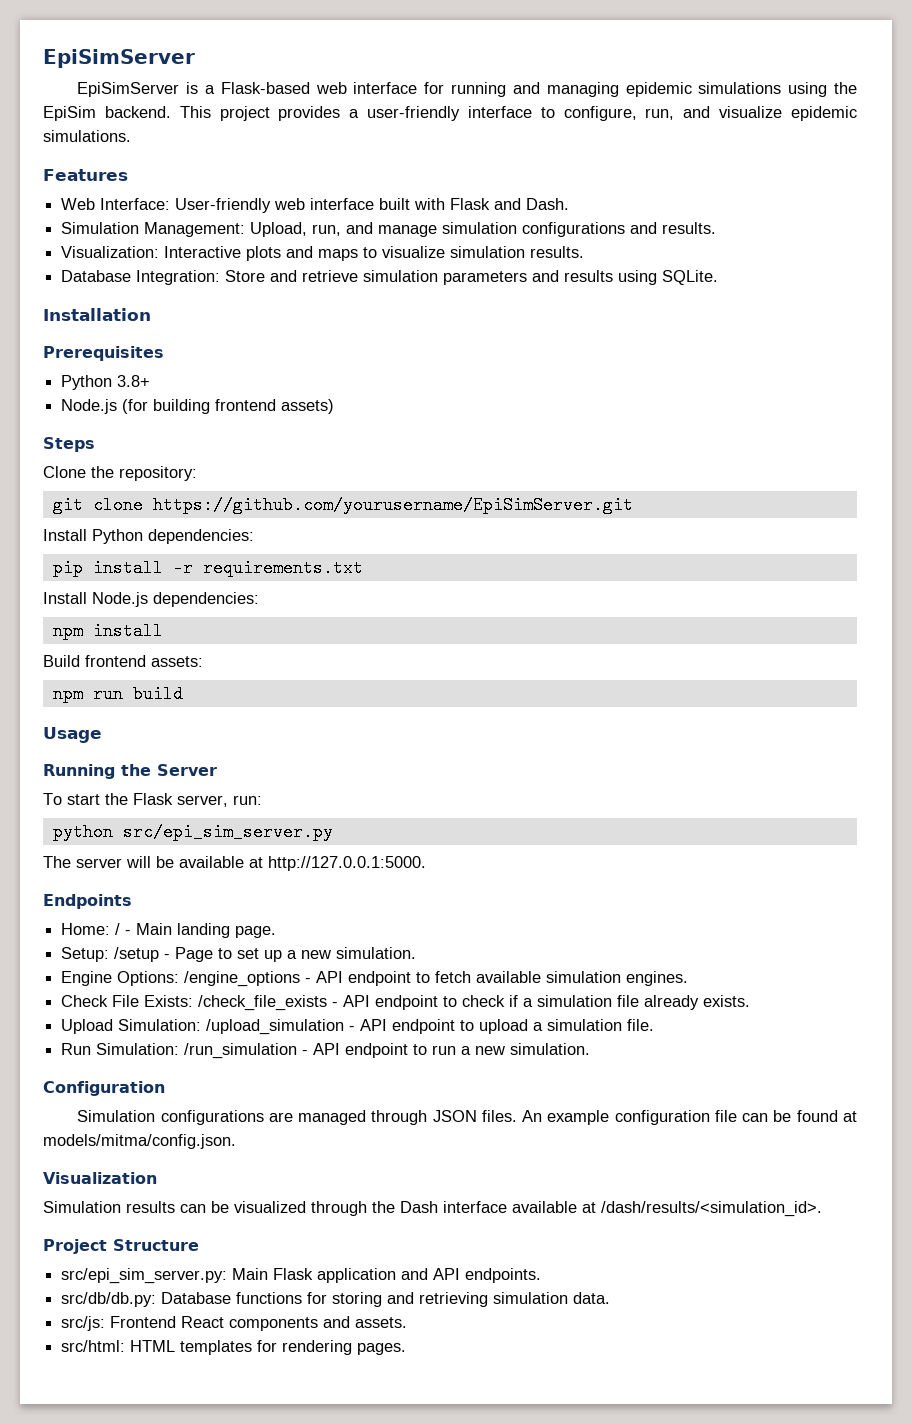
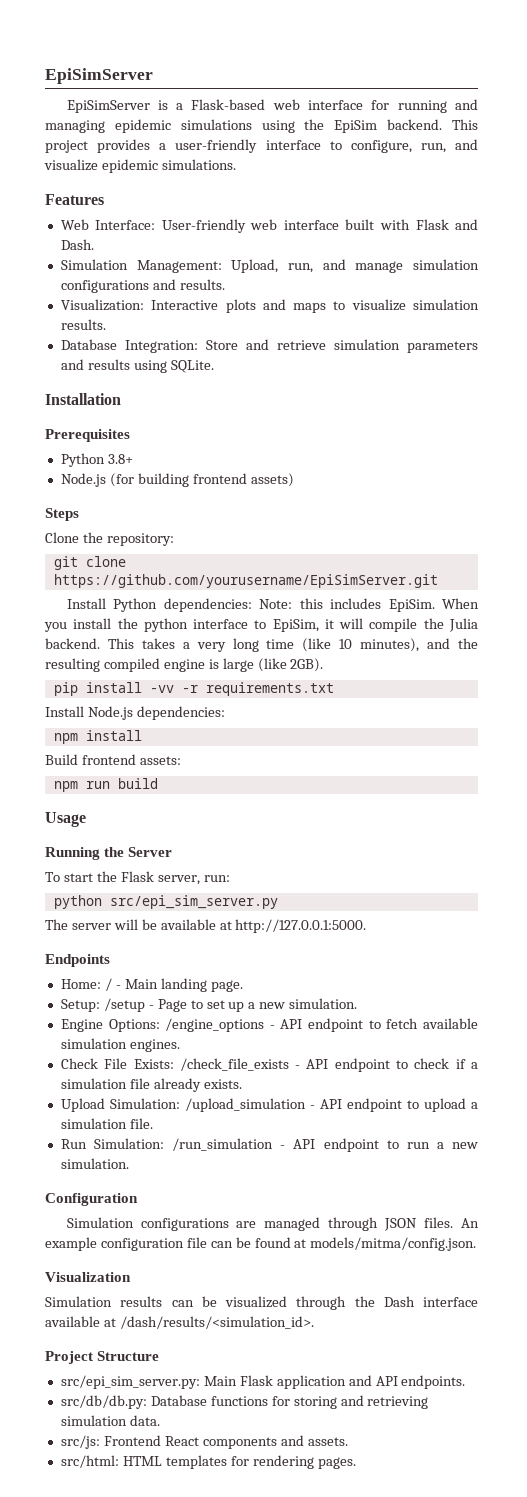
- Install Python dependencies:
+ Install Python dependencies: Note: this includes EpiSim. When you install the python interface to EpiSim, it will compile the Julia backend. This takes a very long time (like 10 minutes), and the resulting compiled engine is large (like 2GB).
- pip install -r requirements.txt
+ pip install -vv -r requirements.txt

